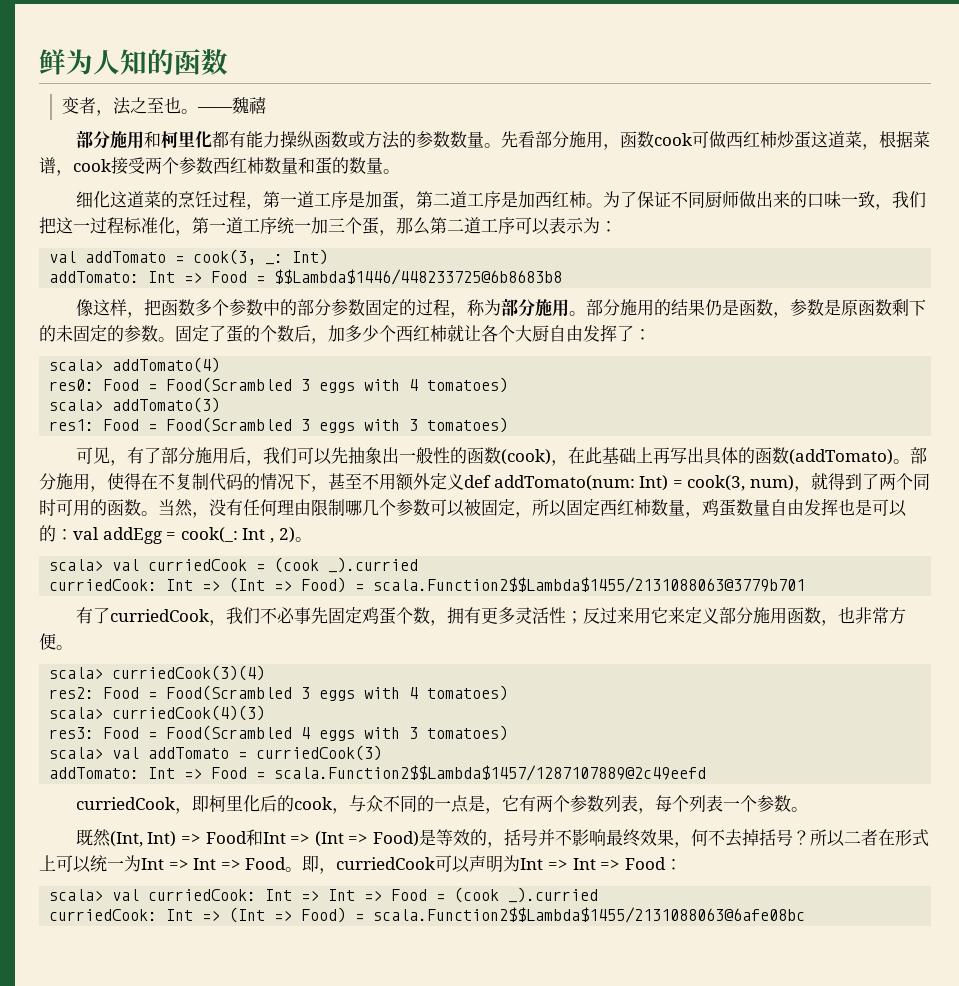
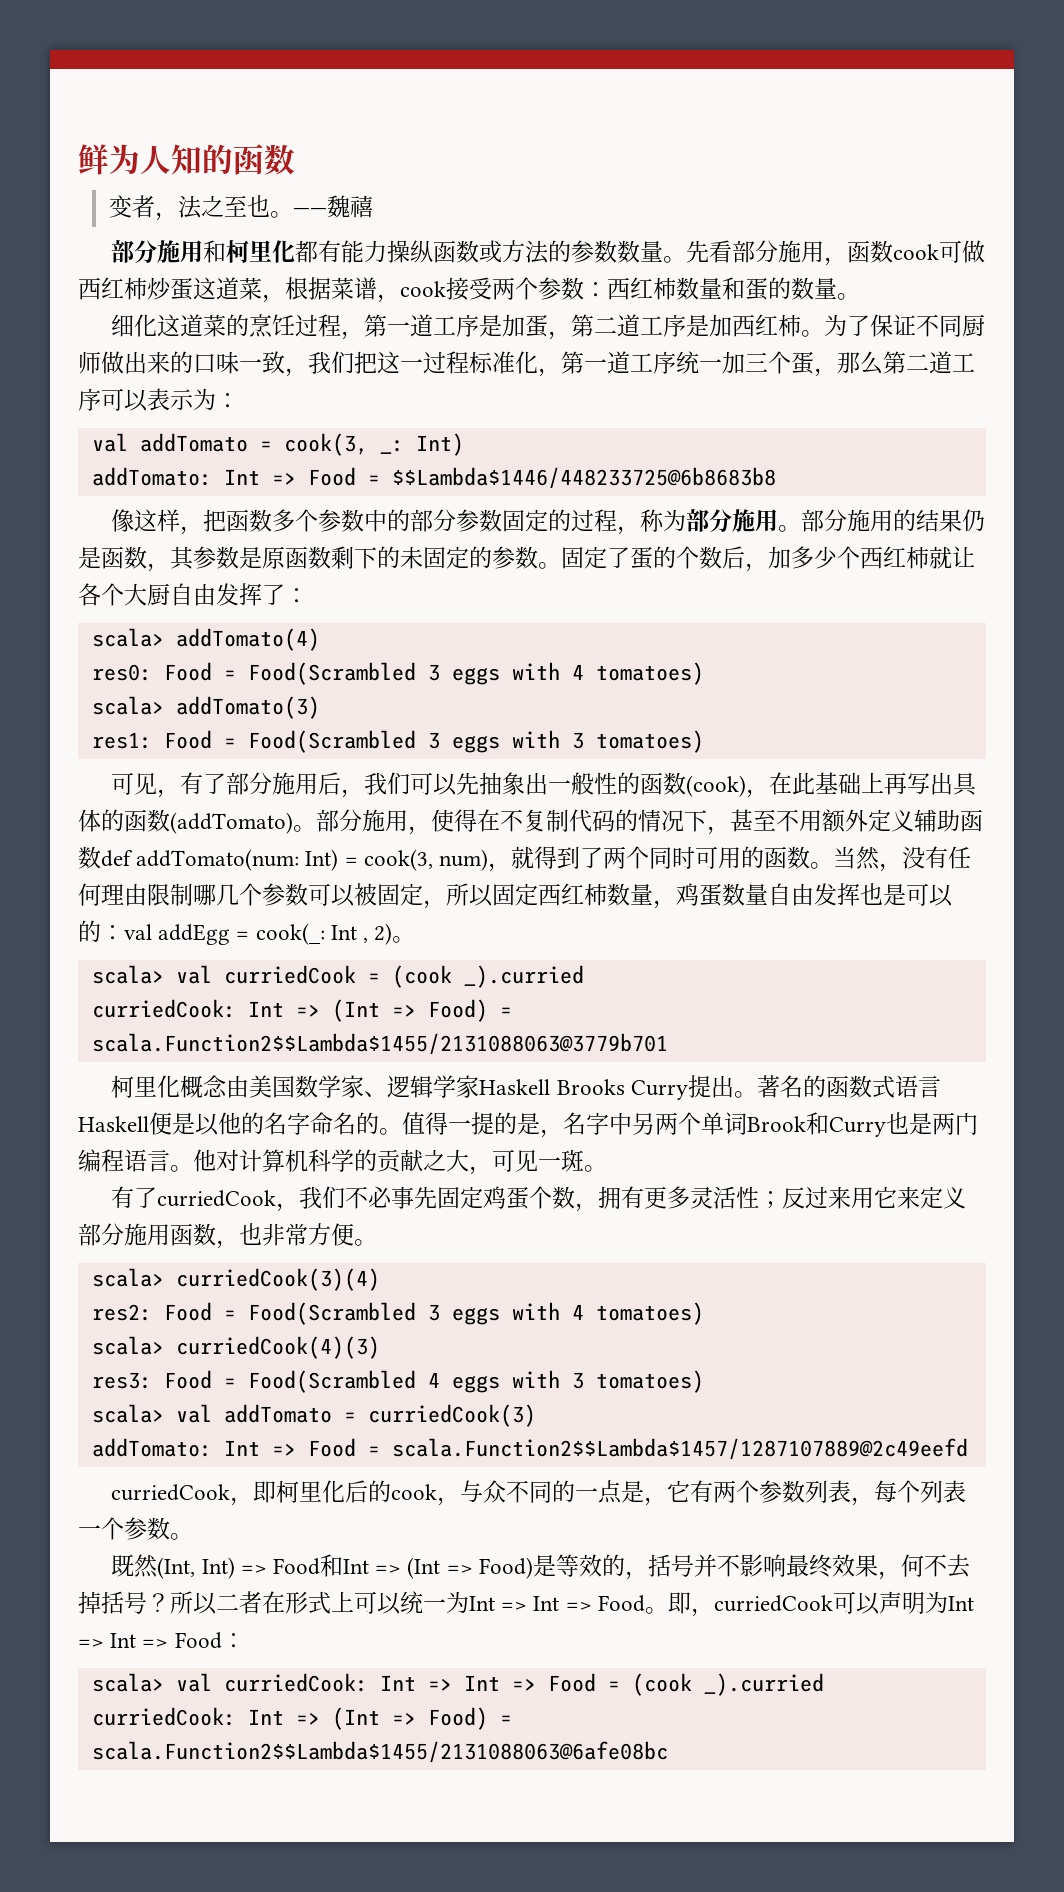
- 先看部分施用，函数cook可做西红柿炒蛋这道菜，根据菜谱，cook接受两个参数西红柿数量和蛋的数量。
+ 先看部分施用，函数cook可做西红柿炒蛋这道菜，根据菜谱，cook接受两个参数：西红柿数量和蛋的数量。
- 部分施用的结果仍是函数，参数是原函数剩下的未固定的参数。
+ 部分施用的结果仍是函数，其参数是原函数剩下的未固定的参数。
- 部分施用，使得在不复制代码的情况下，甚至不用额外定义def addTomato(num: Int) = cook(3, num)，就得到了两个同时可用的函数。
+ 部分施用，使得在不复制代码的情况下，甚至不用额外定义辅助函数def addTomato(num: Int) = cook(3, num)，就得到了两个同时可用的函数。
+ 柯里化概念由美国数学家、逻辑学家Haskell Brooks Curry提出。著名的函数式语言Haskell便是以他的名字命名的。值得一提的是，名字中另两个单词Brook和Curry也是两门编程语言。他对计算机科学的贡献之大，可见一斑。

